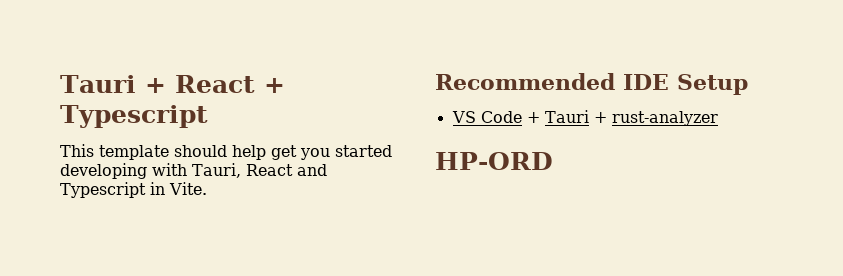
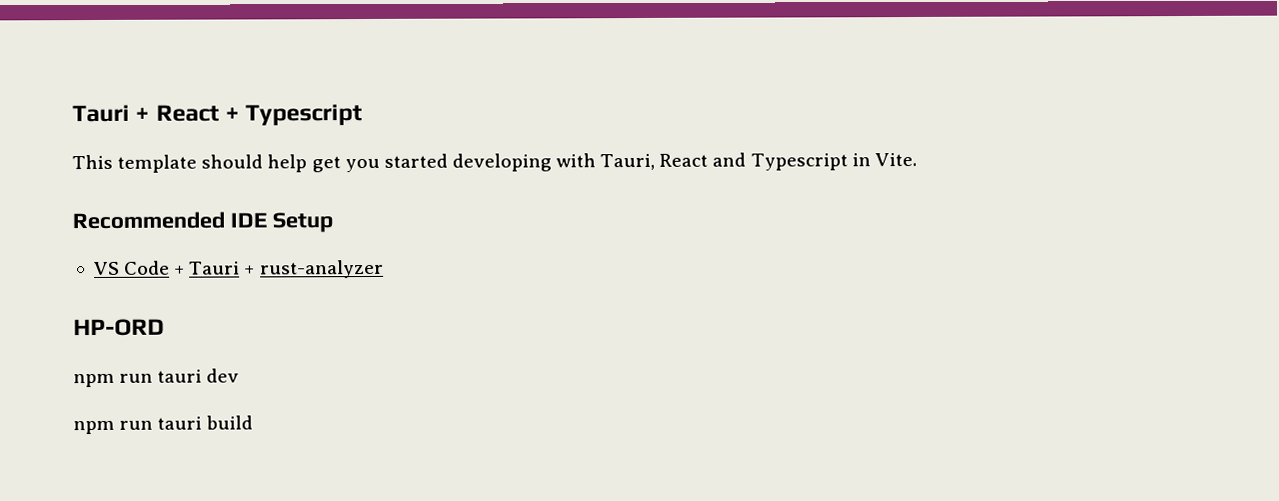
+ npm run tauri dev
+ npm run tauri build

